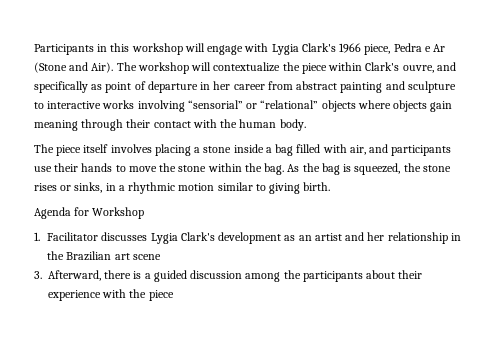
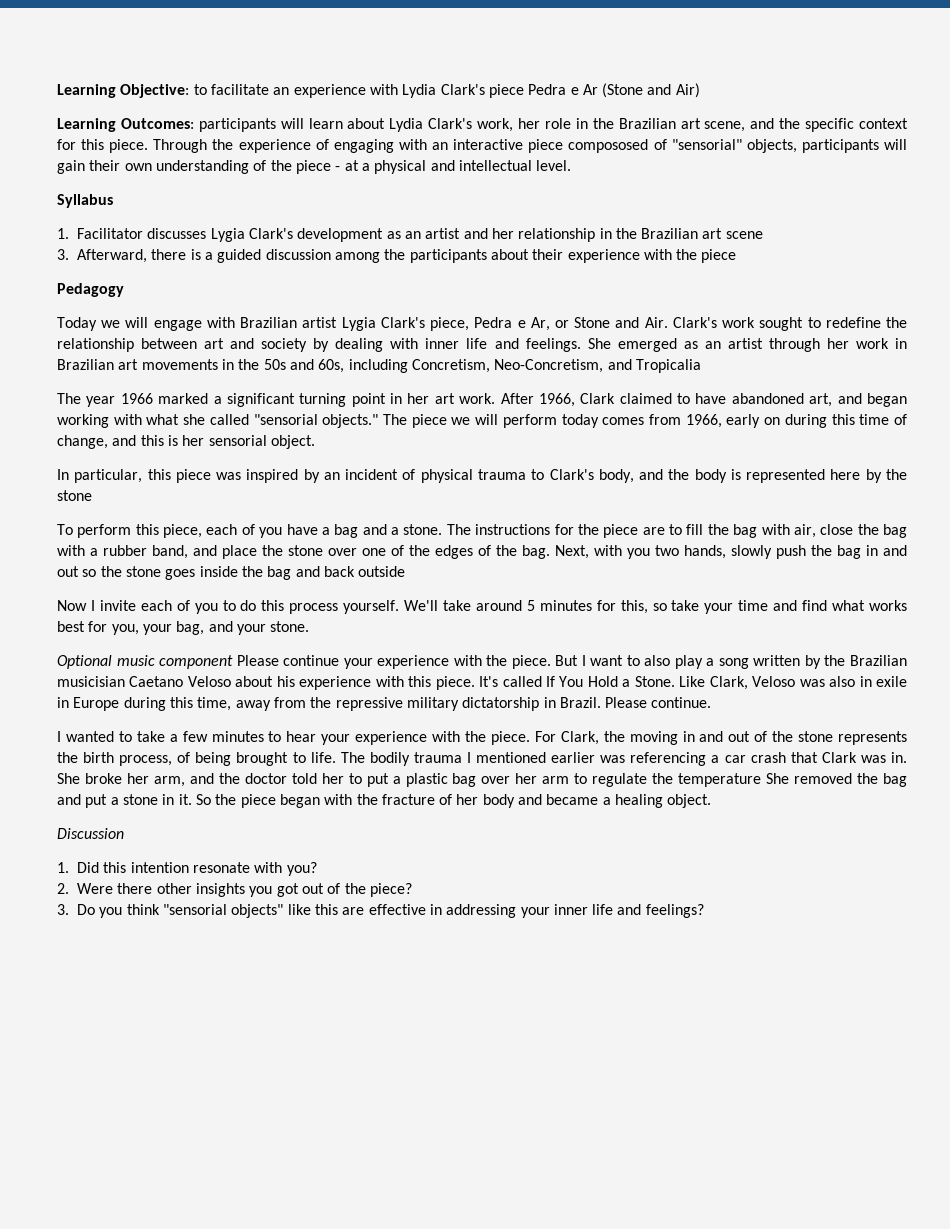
- Participants in this workshop will engage with Lygia Clark's 1966 piece, Pedra e Ar (Stone and Air). The workshop will contextualize the piece within Clark's ouvre, and specifically as point of departure in her career from abstract painting and sculpture to interactive works involving “sensorial” or “relational” objects where objects gain meaning through their contact with the human body.
- The piece itself involves placing a stone inside a bag filled with air, and participants use their hands to move the stone within the bag. As the bag is squeezed, the stone rises or sinks, in a rhythmic motion similar to giving birth.
- Agenda for Workshop
+ Learning Objective: to facilitate an experience with Lydia Clark's piece Pedra e Ar (Stone and Air)
+ Learning Outcomes: participants will learn about Lydia Clark's work, her role in the Brazilian art scene, and the specific context for this piece. Through the experience of engaging with an interactive piece compososed of "sensorial" objects, participants will gain their own understanding of the piece - at a physical and intellectual level.
+ Syllabus
+ Pedagogy
+ Today we will engage with Brazilian artist Lygia Clark's piece, Pedra e Ar, or Stone and Air. Clark's work sought to redefine the relationship between art and society by dealing with inner life and feelings. She emerged as an artist through her work in Brazilian art movements in the 50s and 60s, including Concretism, Neo-Concretism, and Tropicalia
+ The year 1966 marked a significant turning point in her art work. After 1966, Clark claimed to have abandoned art, and began working with what she called "sensorial objects." The piece we will perform today comes from 1966, early on during this time of change, and this is her sensorial object.
+ In particular, this piece was inspired by an incident of physical trauma to Clark's body, and the body is represented here by the stone
+ To perform this piece, each of you have a bag and a stone. The instructions for the piece are to fill the bag with air, close the bag with a rubber band, and place the stone over one of the edges of the bag. Next, with you two hands, slowly push the bag in and out so the stone goes inside the bag and back outside
+ Now I invite each of you to do this process yourself. We'll take around 5 minutes for this, so take your time and find what works best for you, your bag, and your stone.
+ Optional music component Please continue your experience with the piece. But I want to also play a song written by the Brazilian musicisian Caetano Veloso about his experience with this piece. It's called If You Hold a Stone. Like Clark, Veloso was also in exile in Europe during this time, away from the repressive military dictatorship in Brazil. Please continue.
+ I wanted to take a few minutes to hear your experience with the piece. For Clark, the moving in and out of the stone represents the birth process, of being brought to life. The bodily trauma I mentioned earlier was referencing a car crash that Clark was in. She broke her arm, and the doctor told her to put a plastic bag over her arm to regulate the temperature She removed the bag and put a stone in it. So the piece began with the fracture of her body and became a healing object.
+ Discussion
+ 1. Did this intention resonate with you?
+ 2. Were there other insights you got out of the piece?
+ 3. Do you think "sensorial objects" like this are effective in addressing your inner life and feelings?

